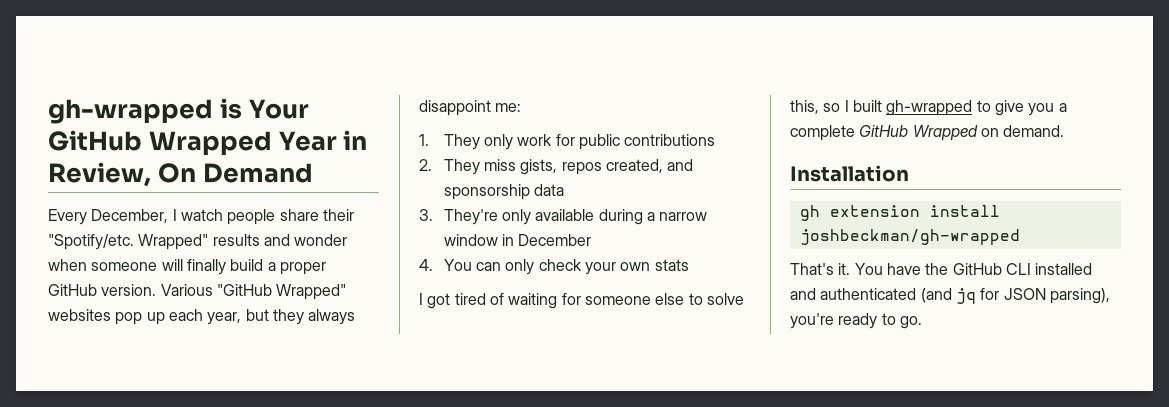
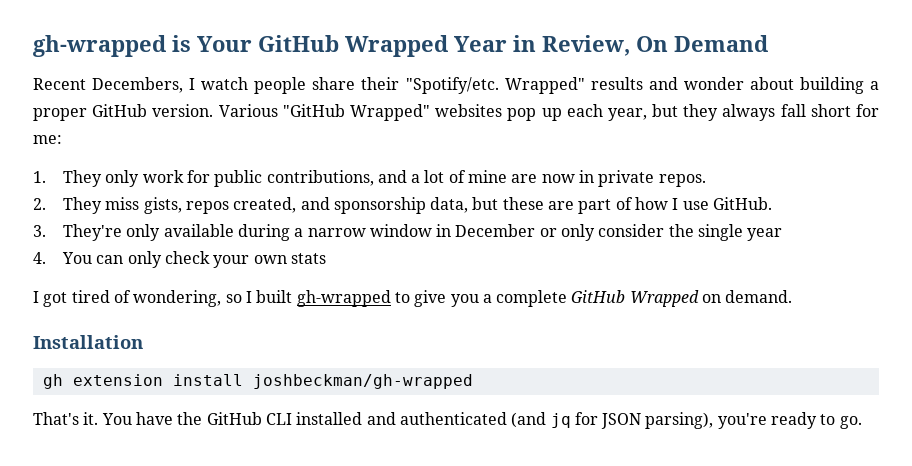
- Every December, I watch people share their "Spotify/etc.
+ Recent Decembers, I watch people share their "Spotify/etc.
- Wrapped" results and wonder when someone will finally build a proper GitHub version.
+ Wrapped" results and wonder about building a proper GitHub version.
- Various "GitHub Wrapped" websites pop up each year, but they always disappoint me:
+ Various "GitHub Wrapped" websites pop up each year, but they always fall short for me:
- 1. They only work for public contributions
+ 1. They only work for public contributions, and a lot of mine are now in private repos.
- 2. They miss gists, repos created, and sponsorship data
+ 2. They miss gists, repos created, and sponsorship data, but these are part of how I use GitHub.
- 3. They're only available during a narrow window in December
+ 3. They're only available during a narrow window in December or only consider the single year
- I got tired of waiting for someone else to solve this, so I built gh-wrapped to give you a complete GitHub Wrapped on demand.
+ I got tired of wondering, so I built gh-wrapped to give you a complete GitHub Wrapped on demand.

